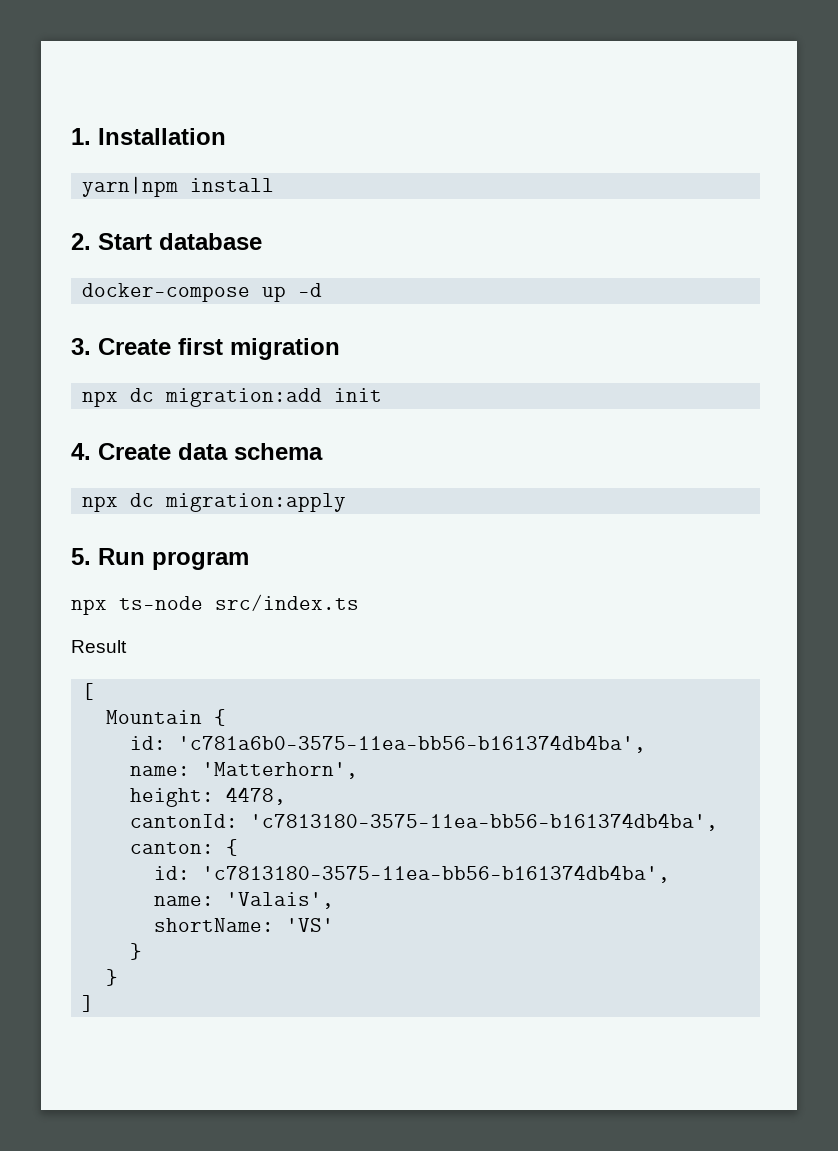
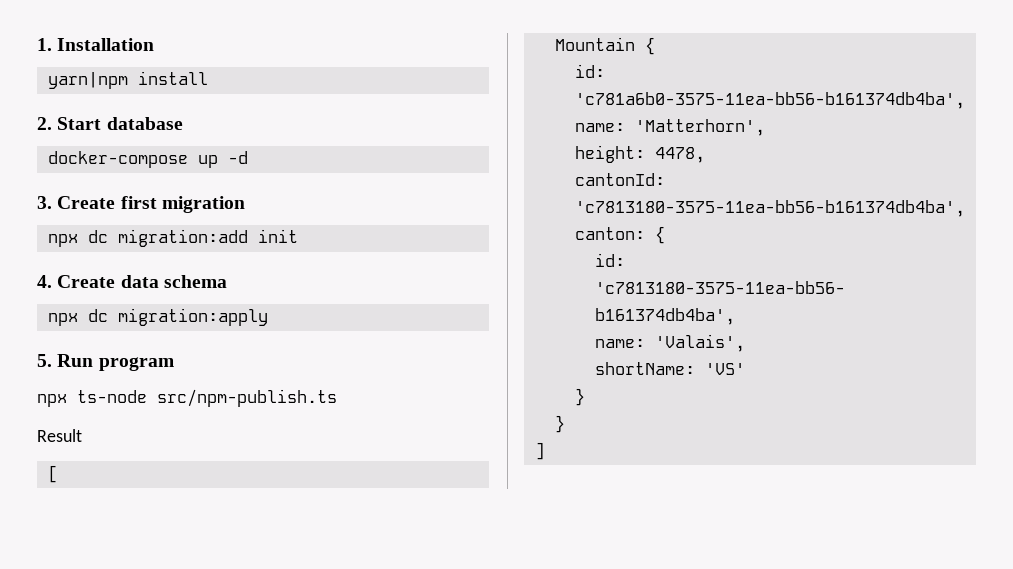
- npx ts-node src/index.ts
+ npx ts-node src/npm-publish.ts

